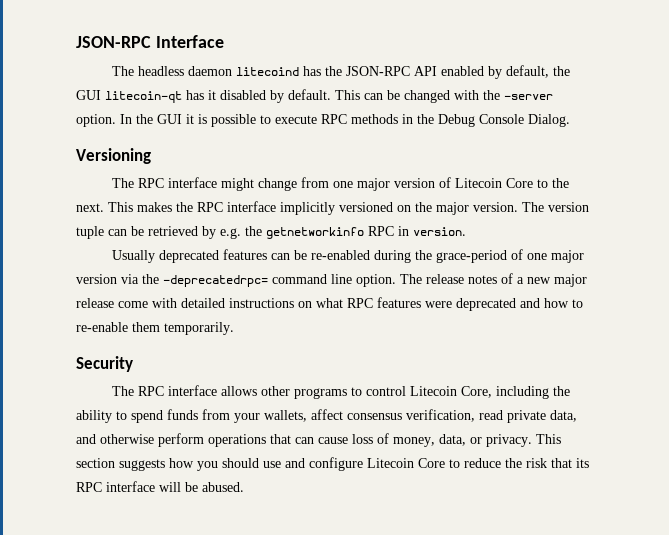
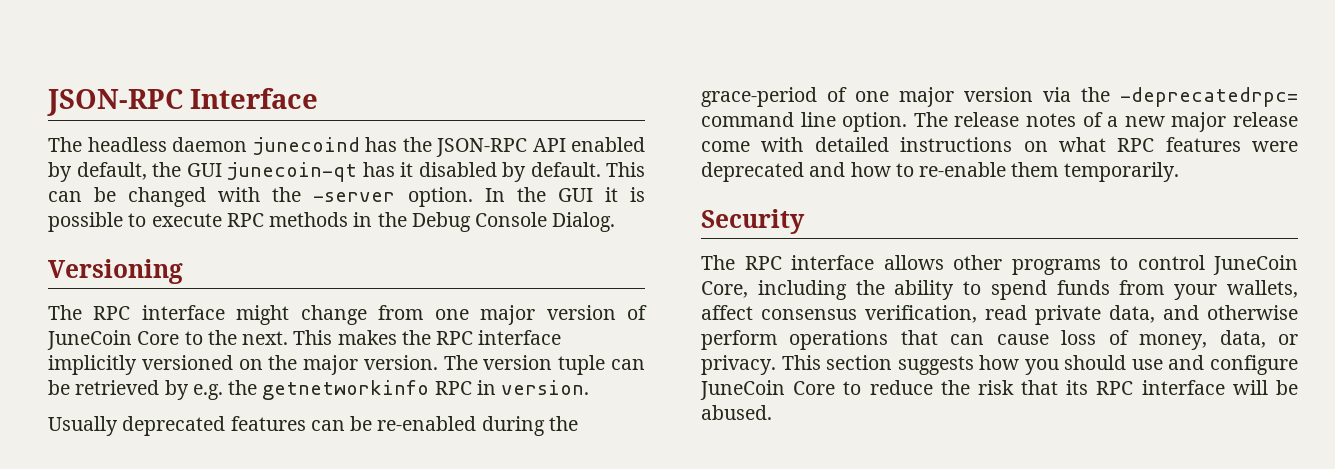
- The headless daemon litecoind has the JSON-RPC API enabled by default, the GUI litecoin-qt has it disabled by default.
+ The headless daemon junecoind has the JSON-RPC API enabled by default, the GUI junecoin-qt has it disabled by default.
- The RPC interface might change from one major version of Litecoin Core to the next.
+ The RPC interface might change from one major version of JuneCoin Core to the next.
- The RPC interface allows other programs to control Litecoin Core, including the ability to spend funds from your wallets, affect consensus verification, read private data, and otherwise perform operations that can cause loss of money, data, or privacy.
+ The RPC interface allows other programs to control JuneCoin Core, including the ability to spend funds from your wallets, affect consensus verification, read private data, and otherwise perform operations that can cause loss of money, data, or privacy.
- This section suggests how you should use and configure Litecoin Core to reduce the risk that its RPC interface will be abused.
+ This section suggests how you should use and configure JuneCoin Core to reduce the risk that its RPC interface will be abused.

